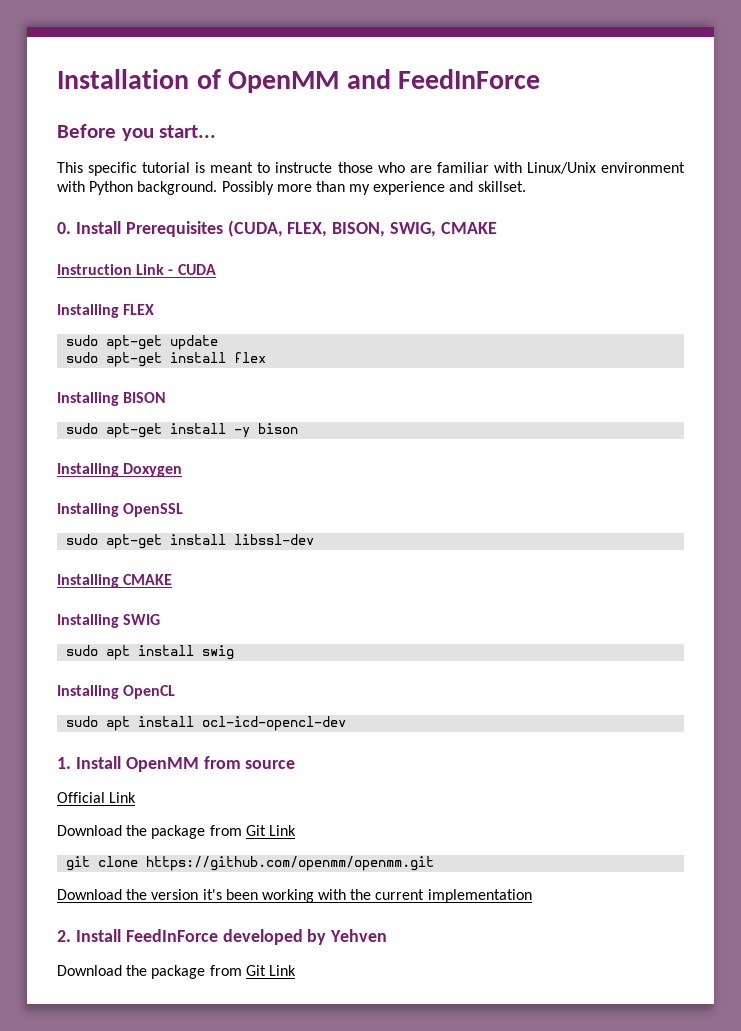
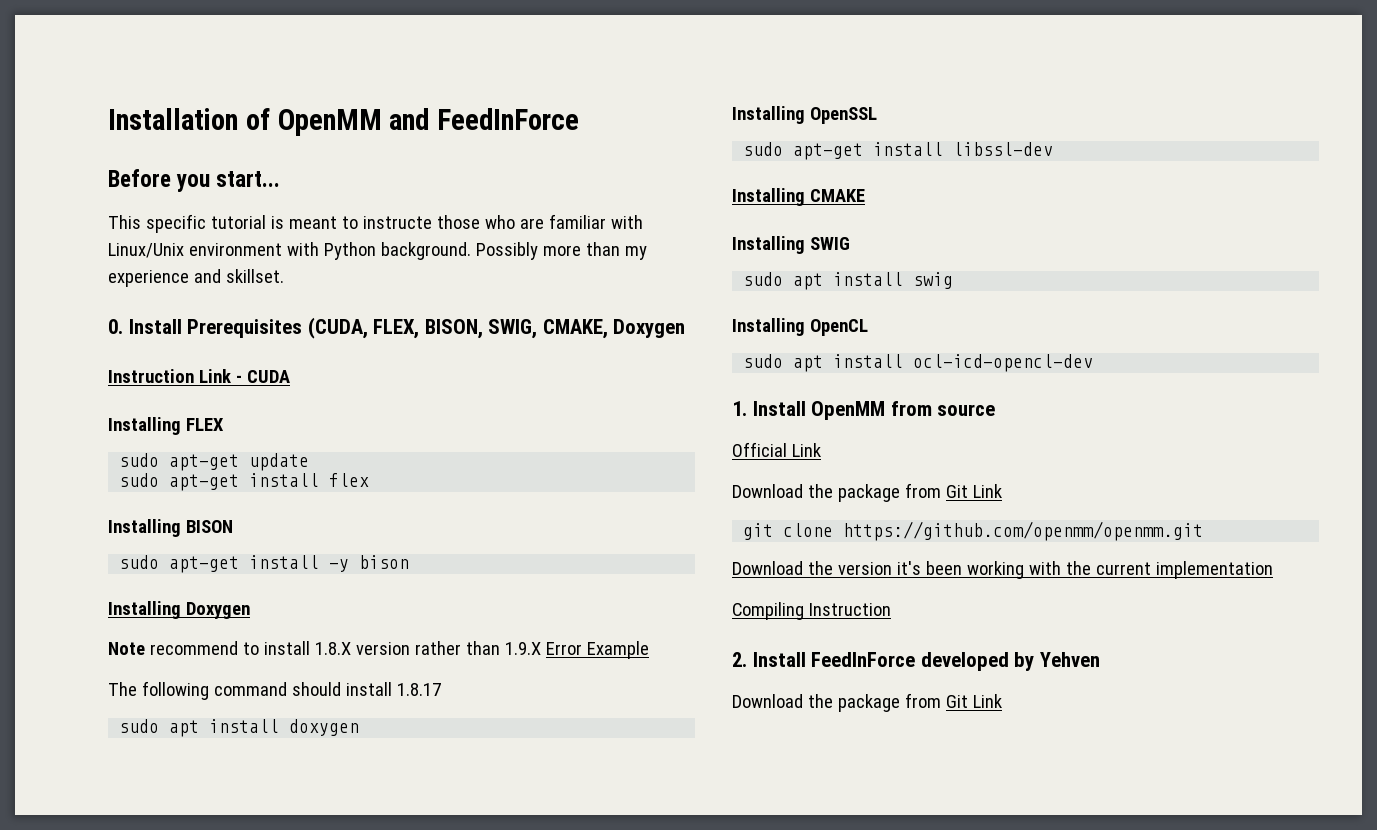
- 0. Install Prerequisites (CUDA, FLEX, BISON, SWIG, CMAKE
+ 0. Install Prerequisites (CUDA, FLEX, BISON, SWIG, CMAKE, Doxygen
+ Note recommend to install 1.8.X version rather than 1.9.X Error Example
+ The following command should install 1.8.17
+ sudo apt install doxygen
+ Compiling Instruction

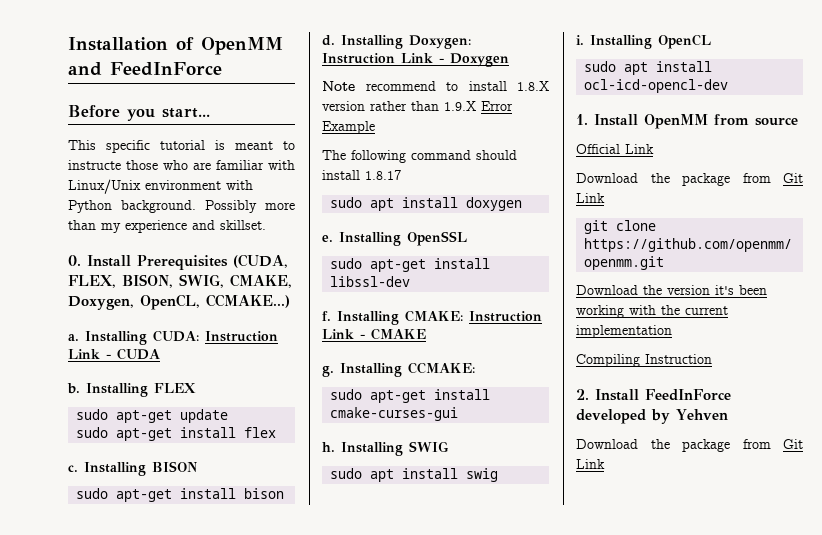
- 0. Install Prerequisites (CUDA, FLEX, BISON, SWIG, CMAKE, Doxygen
- Instruction Link - CUDA
+ 0. Install Prerequisites (CUDA, FLEX, BISON, SWIG, CMAKE, Doxygen, OpenCL, CCMAKE...)
+ a. Installing CUDA: Instruction Link - CUDA
+ b.
+ c.
- sudo apt-get install -y bison
+ sudo apt-get install bison
- Installing Doxygen
+ d. Installing Doxygen: Instruction Link - Doxygen
+ e.
- Installing CMAKE
- Installing SWIG
+ f. Installing CMAKE: Instruction Link - CMAKE
+ g. Installing CCMAKE:
+ sudo apt-get install cmake-curses-gui
+ h. Installing SWIG
+ i.

